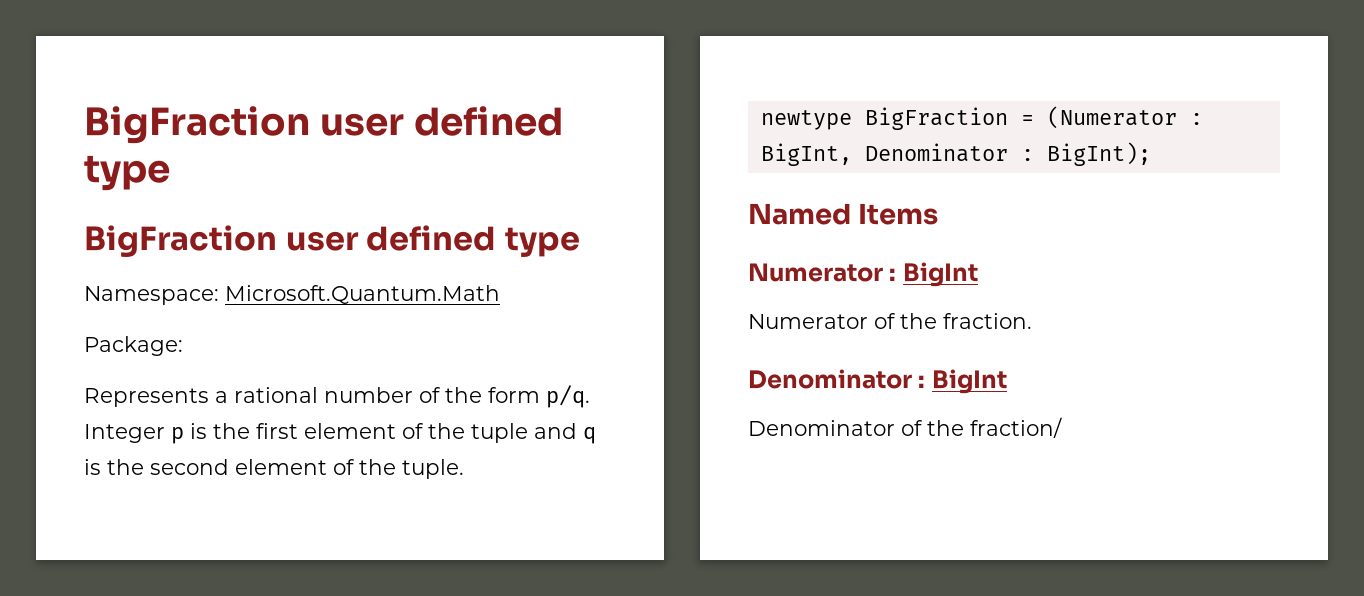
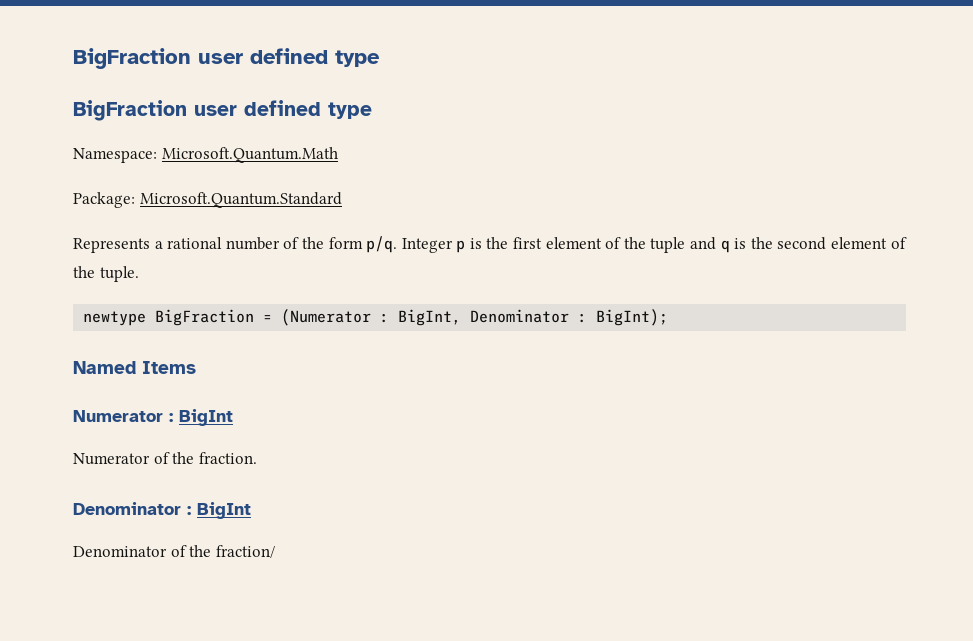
- Package:
+ Package: Microsoft.Quantum.Standard

